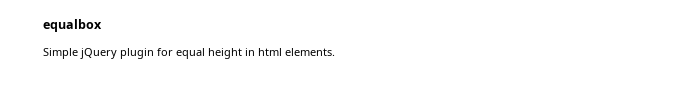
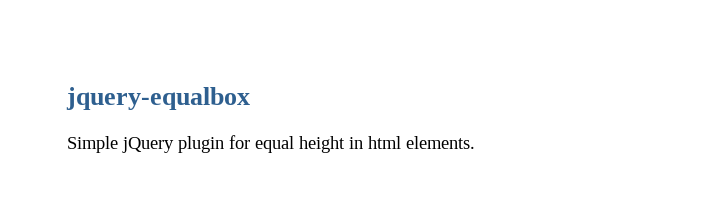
- equalbox
+ jquery-equalbox

